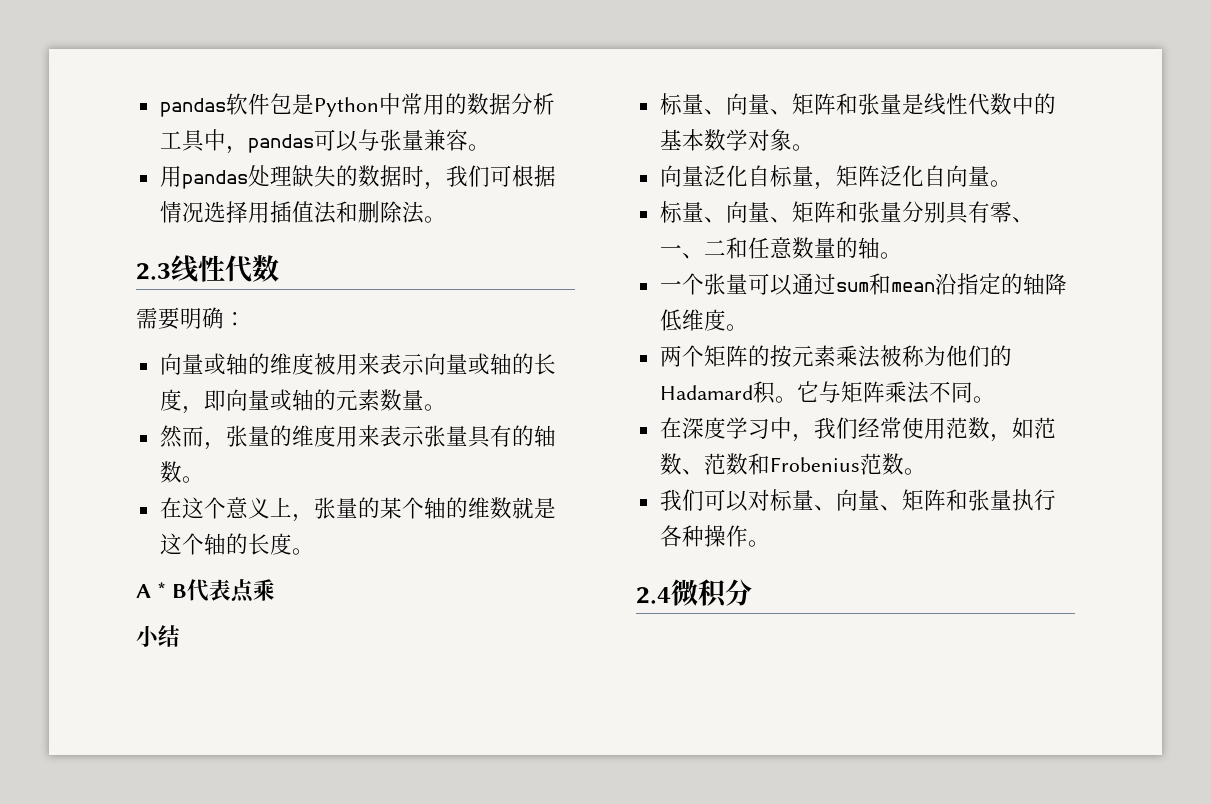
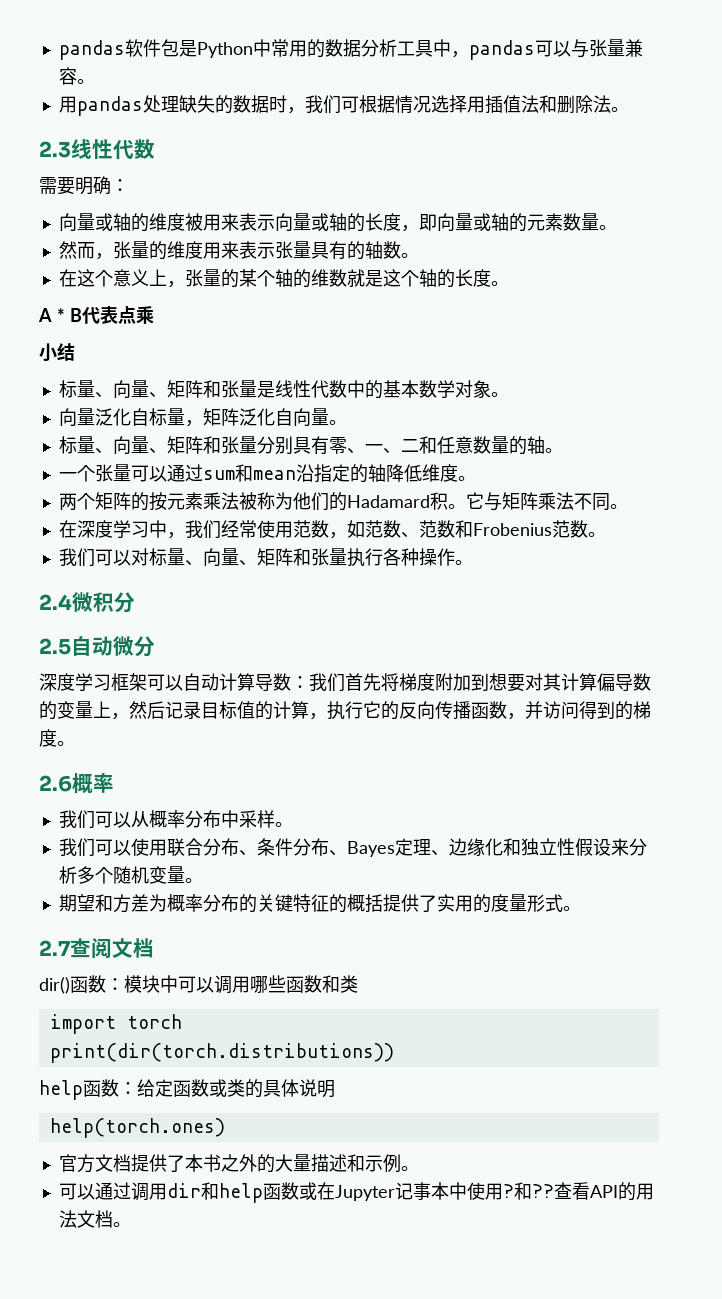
+ 2.5自动微分
+ 深度学习框架可以自动计算导数：我们首先将梯度附加到想要对其计算偏导数的变量上，然后记录目标值的计算，执行它的反向传播函数，并访问得到的梯度。
+ 2.6概率
+ 我们可以从概率分布中采样。
+ 我们可以使用联合分布、条件分布、Bayes定理、边缘化和独立性假设来分析多个随机变量。
+ 期望和方差为概率分布的关键特征的概括提供了实用的度量形式。
+ 2.7查阅文档
+ dir()函数：模块中可以调用哪些函数和类
+ import torch
+ print(dir(torch.distributions))
+ help函数：给定函数或类的具体说明
+ help(torch.ones)
+ 官方文档提供了本书之外的大量描述和示例。
+ 可以通过调用dir和help函数或在Jupyter记事本中使用?和??查看API的用法文档。

